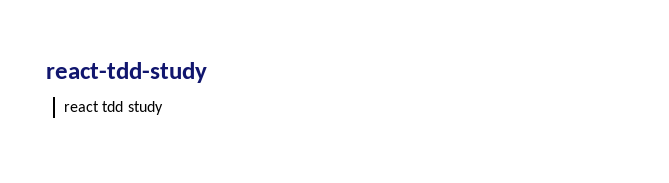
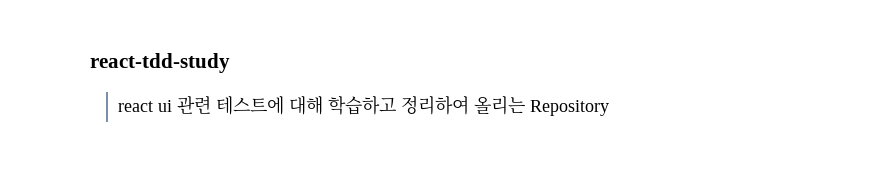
- react tdd study
+ react ui 관련 테스트에 대해 학습하고 정리하여 올리는 Repository

